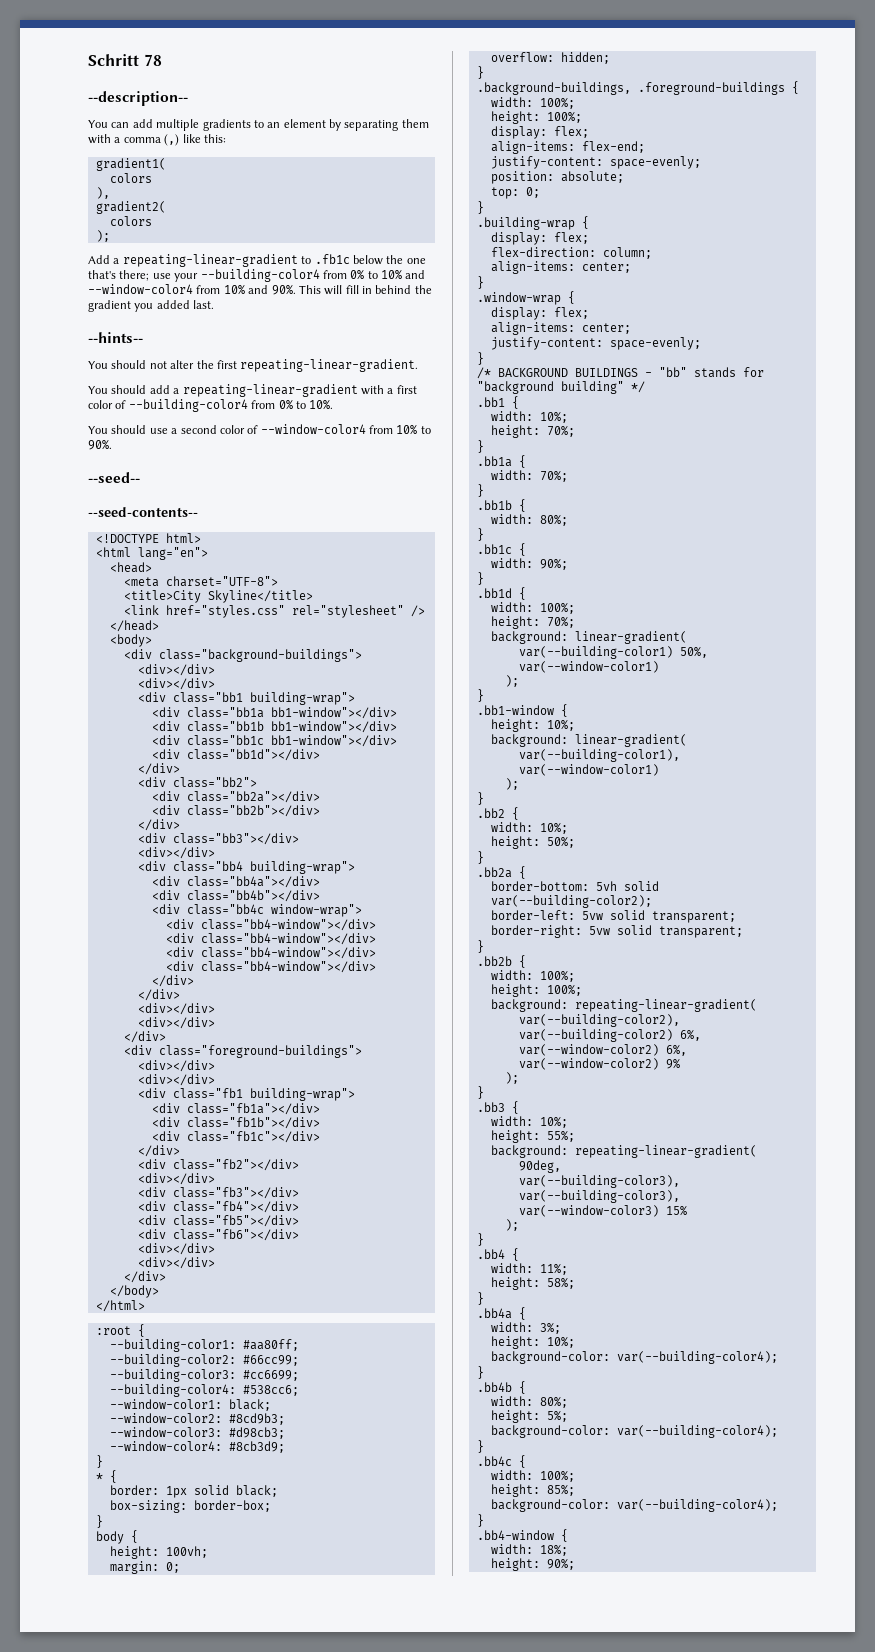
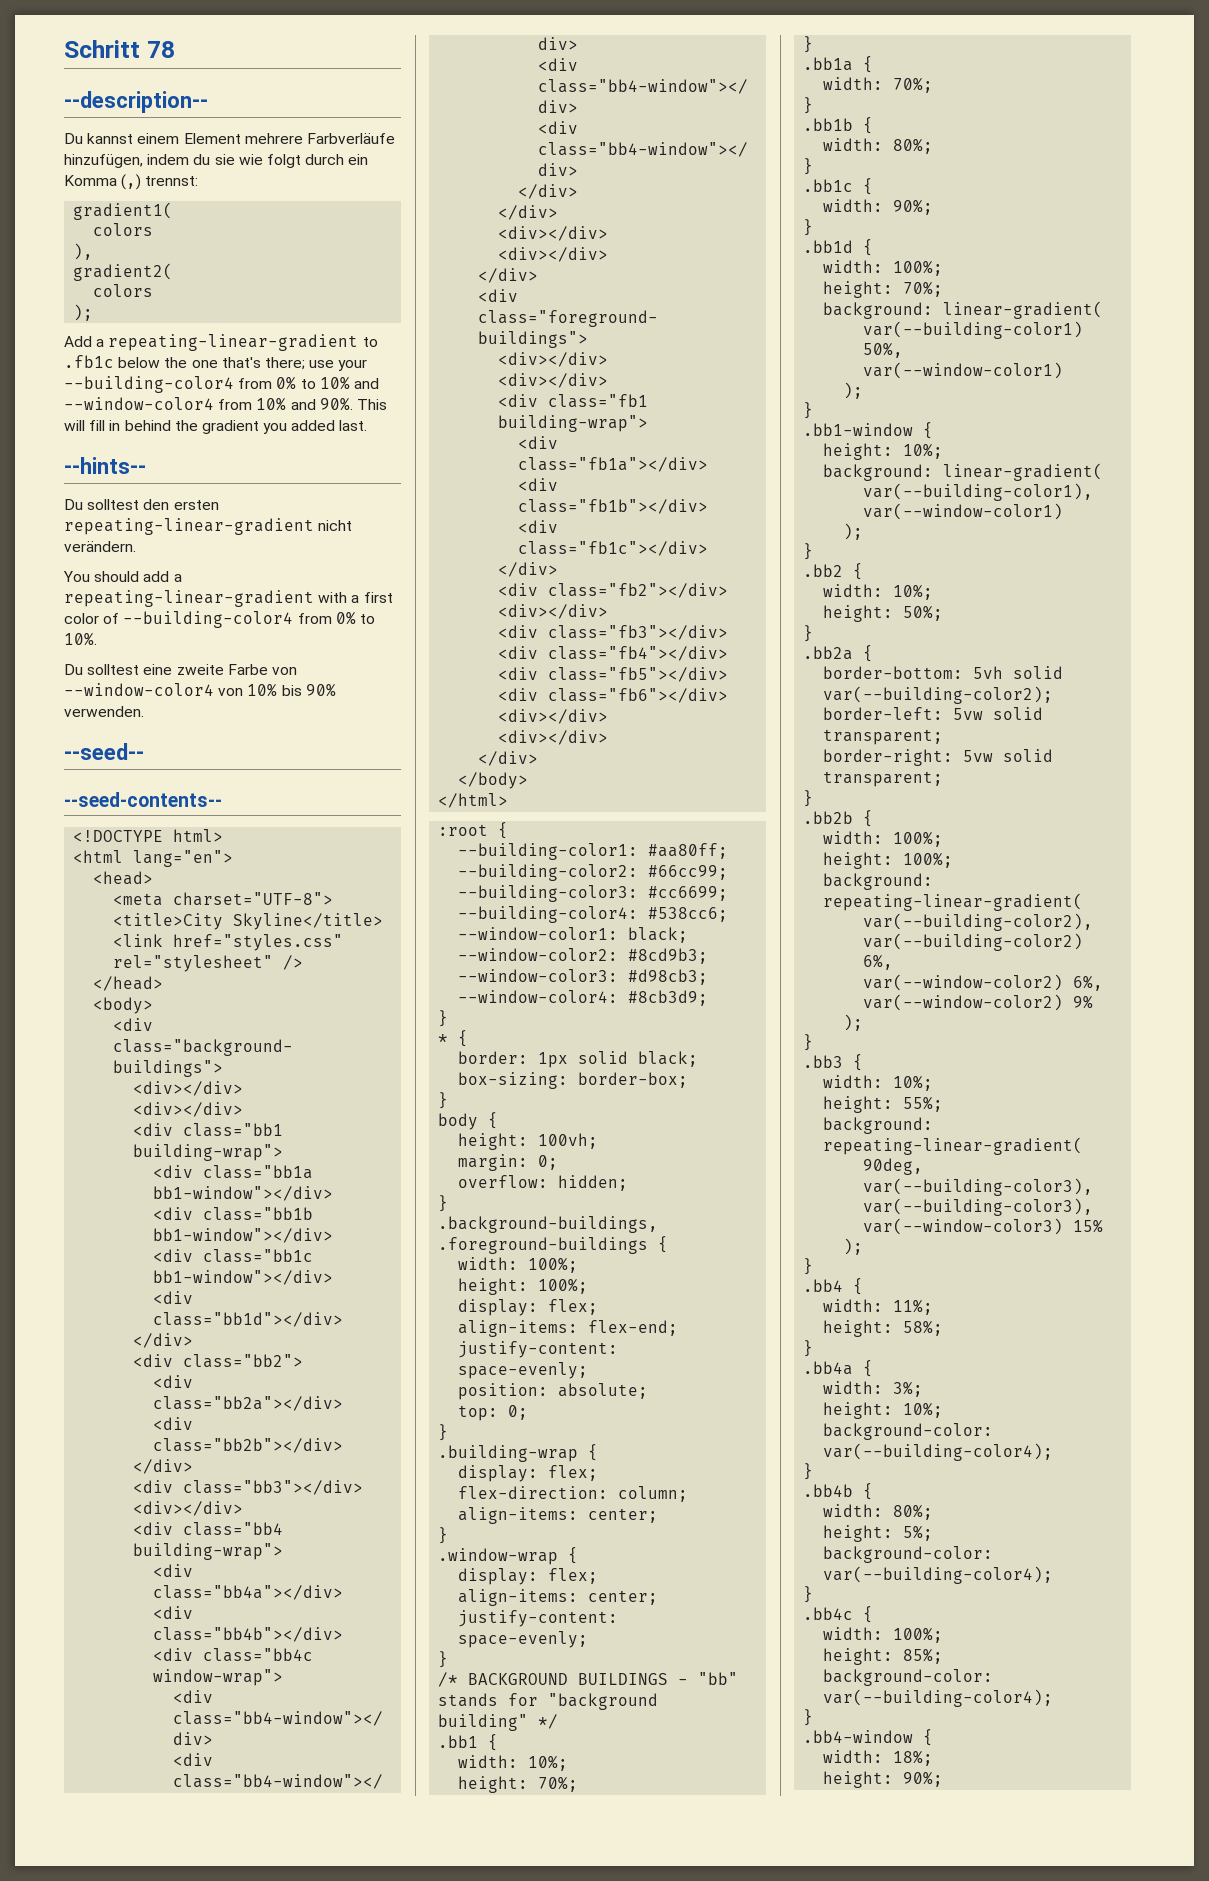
- You can add multiple gradients to an element by separating them with a comma (,) like this:
+ Du kannst einem Element mehrere Farbverläufe hinzufügen, indem du sie wie folgt durch ein Komma (,) trennst:
- You should not alter the first repeating-linear-gradient.
+ Du solltest den ersten repeating-linear-gradient nicht verändern.
- You should use a second color of --window-color4 from 10% to 90%.
+ Du solltest eine zweite Farbe von --window-color4 von 10% bis 90% verwenden.

